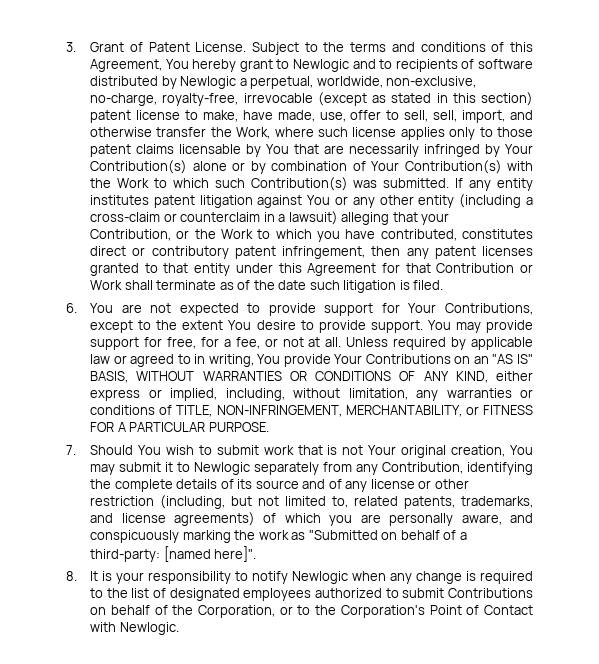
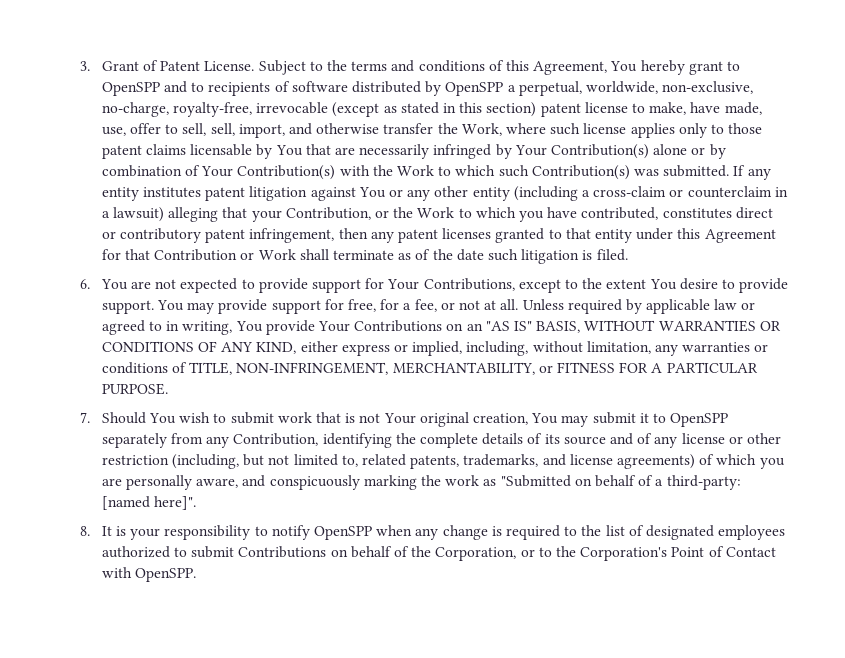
- Subject to the terms and conditions of this Agreement, You hereby grant to Newlogic and to recipients of software distributed by Newlogic a perpetual, worldwide, non-exclusive, no-charge, royalty-free, irrevocable (except as stated in this section) patent license to make, have made, use, offer to sell, sell, import, and otherwise transfer the Work, where such license applies only to those patent claims licensable by You that are necessarily infringed by Your Contribution(s) alone or by combination of Your Contribution(s) with the Work to which such Contribution(s) was submitted.
+ Subject to the terms and conditions of this Agreement, You hereby grant to OpenSPP and to recipients of software distributed by OpenSPP a perpetual, worldwide, non-exclusive, no-charge, royalty-free, irrevocable (except as stated in this section) patent license to make, have made, use, offer to sell, sell, import, and otherwise transfer the Work, where such license applies only to those patent claims licensable by You that are necessarily infringed by Your Contribution(s) alone or by combination of Your Contribution(s) with the Work to which such Contribution(s) was submitted.
- 7. Should You wish to submit work that is not Your original creation, You may submit it to Newlogic separately from any Contribution, identifying the complete details of its source and of any license or other restriction (including, but not limited to, related patents, trademarks, and license agreements) of which you are personally aware, and conspicuously marking the work as "Submitted on behalf of a third-party:
+ 7. Should You wish to submit work that is not Your original creation, You may submit it to OpenSPP separately from any Contribution, identifying the complete details of its source and of any license or other restriction (including, but not limited to, related patents, trademarks, and license agreements) of which you are personally aware, and conspicuously marking the work as "Submitted on behalf of a third-party:
- 8. It is your responsibility to notify Newlogic when any change is required to the list of designated employees authorized to submit Contributions on behalf of the Corporation, or to the Corporation's Point of Contact with Newlogic.
+ 8. It is your responsibility to notify OpenSPP when any change is required to the list of designated employees authorized to submit Contributions on behalf of the Corporation, or to the Corporation's Point of Contact with OpenSPP.

